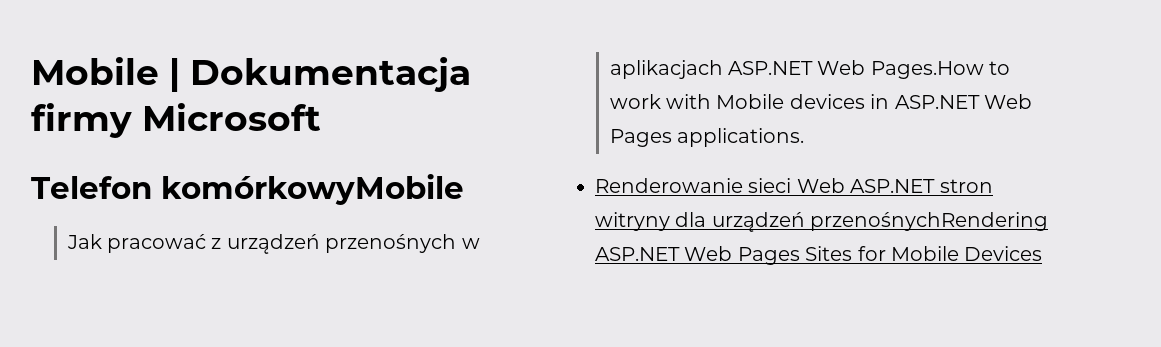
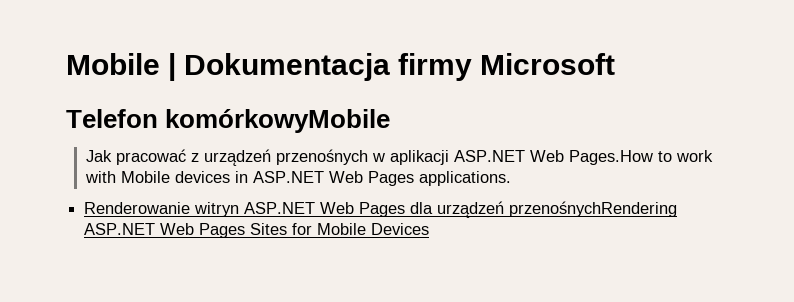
- Jak pracować z urządzeń przenośnych w aplikacjach ASP.NET Web Pages.How to work with Mobile devices in ASP.NET Web Pages applications.
+ Jak pracować z urządzeń przenośnych w aplikacji ASP.NET Web Pages.How to work with Mobile devices in ASP.NET Web Pages applications.
- Renderowanie sieci Web ASP.NET stron witryny dla urządzeń przenośnychRendering ASP.NET Web Pages Sites for Mobile Devices
+ Renderowanie witryn ASP.NET Web Pages dla urządzeń przenośnychRendering ASP.NET Web Pages Sites for Mobile Devices

